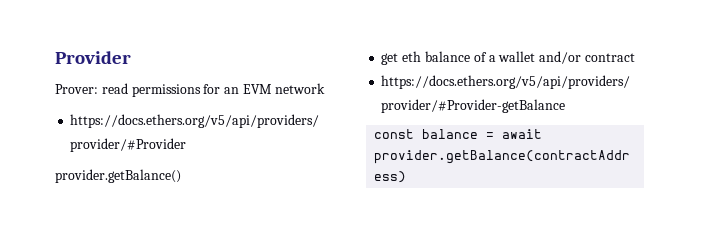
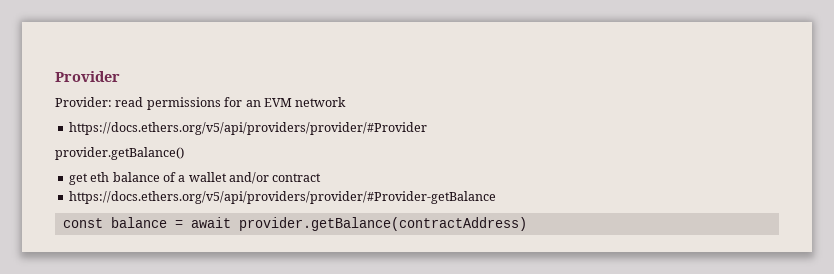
- Prover: read permissions for an EVM network
+ Provider: read permissions for an EVM network

